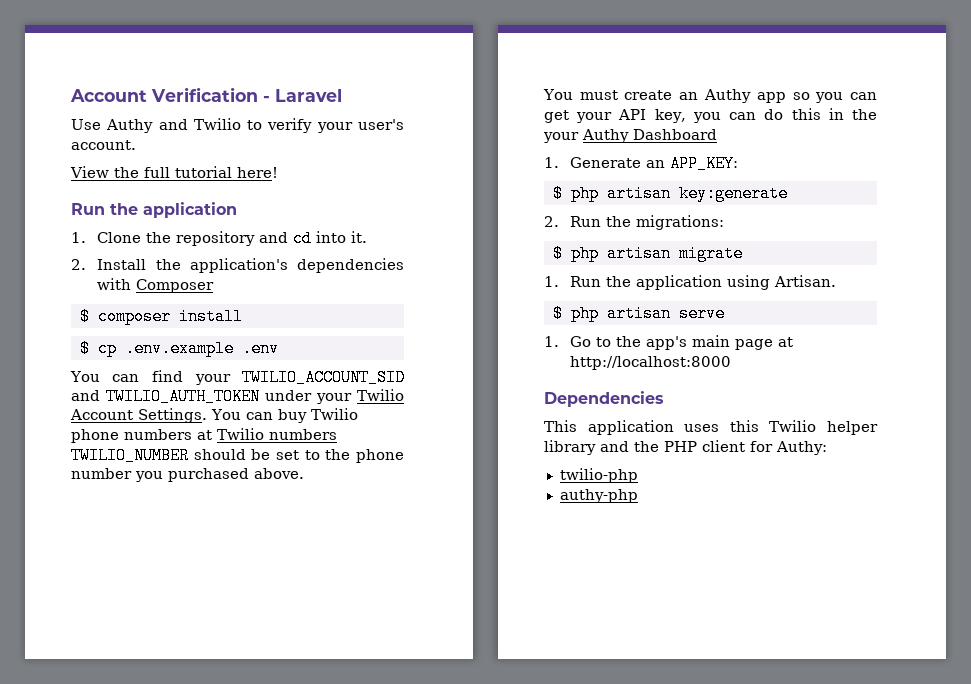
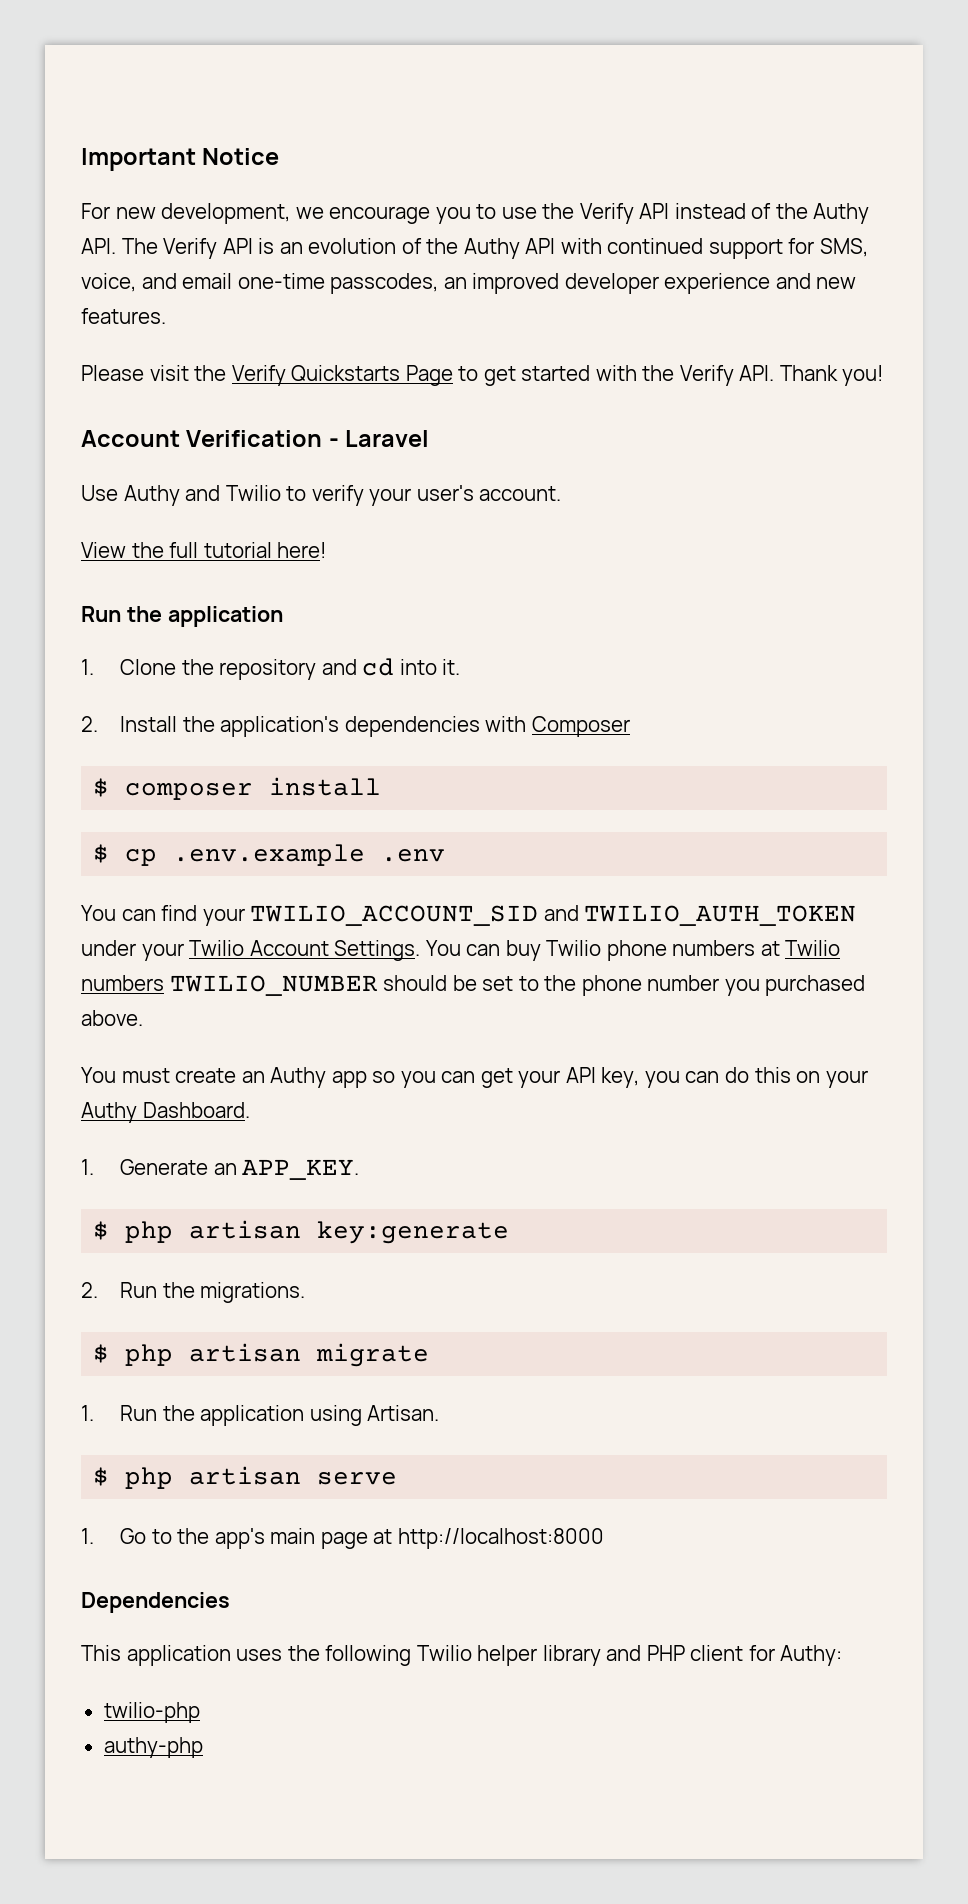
+ Important Notice
+ For new development, we encourage you to use the Verify API instead of the Authy API. The Verify API is an evolution of the Authy API with continued support for SMS, voice, and email one-time passcodes, an improved developer experience and new features.
+ Please visit the Verify Quickstarts Page to get started with the Verify API. Thank you!
- You must create an Authy app so you can get your API key, you can do this in the your Authy Dashboard
+ You must create an Authy app so you can get your API key, you can do this on your Authy Dashboard.
- 1. Generate an APP_KEY:
+ 1. Generate an APP_KEY.
- 2. Run the migrations:
+ 2. Run the migrations.
- This application uses this Twilio helper library and the PHP client for Authy:
+ This application uses the following Twilio helper library and PHP client for Authy:

